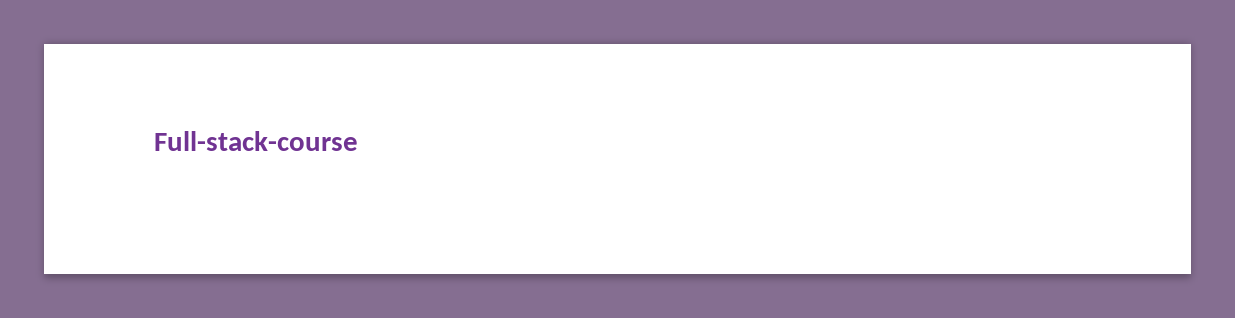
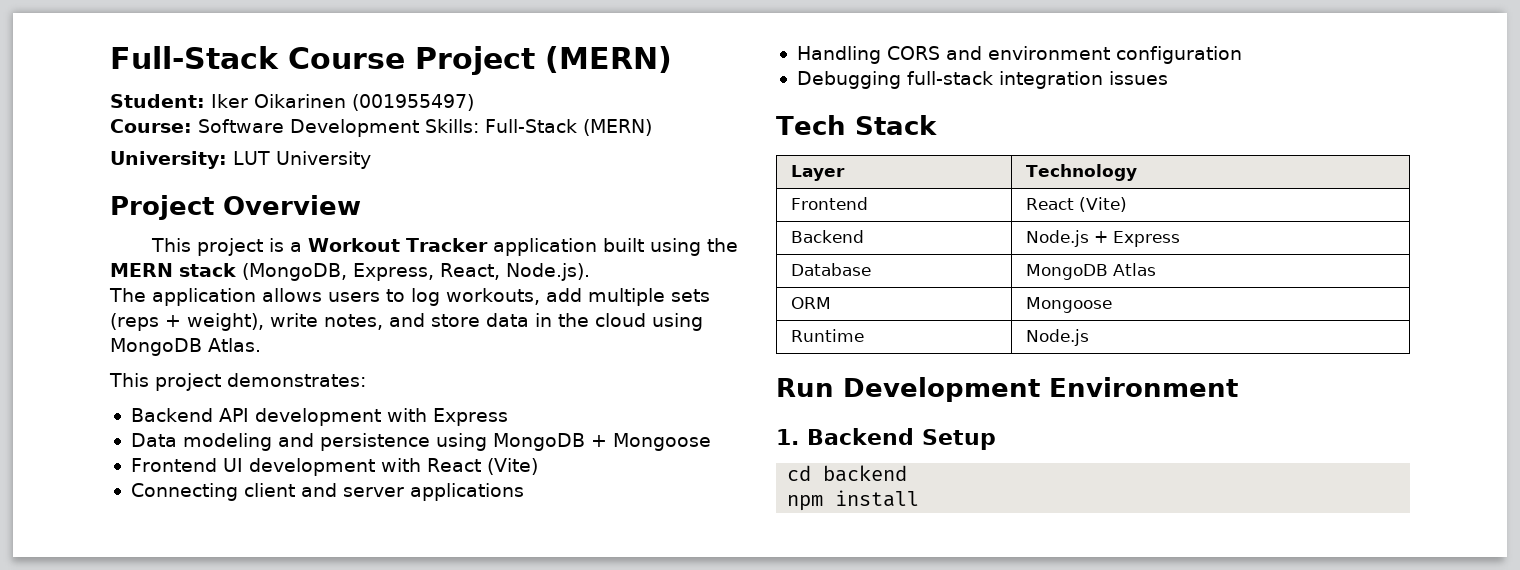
- Full-stack-course
+ Full-Stack Course Project (MERN)
+ Student: Iker Oikarinen (001955497)
+ Course: Software Development Skills: Full-Stack (MERN)
+ University: LUT University
+ Project Overview
+ This project is a Workout Tracker application built using the MERN stack (MongoDB, Express, React, Node.js).
+ The application allows users to log workouts, add multiple sets (reps + weight), write notes, and store data in the cloud using MongoDB Atlas.
+ This project demonstrates:
+ Backend API development with Express
+ Data modeling and persistence using MongoDB + Mongoose
+ Frontend UI development with React (Vite)
+ Connecting client and server applications
+ Handling CORS and environment configuration
+ Debugging full-stack integration issues
+ Tech Stack
+ Layer | Technology
+ Frontend | React (Vite)
+ Backend | Node.js + Express
+ Database | MongoDB Atlas
+ ORM | Mongoose
+ Runtime | Node.js
+ Run Development Environment
+ 1. Backend Setup
+ cd backend
+ npm install

